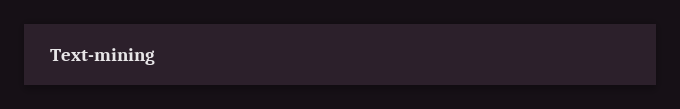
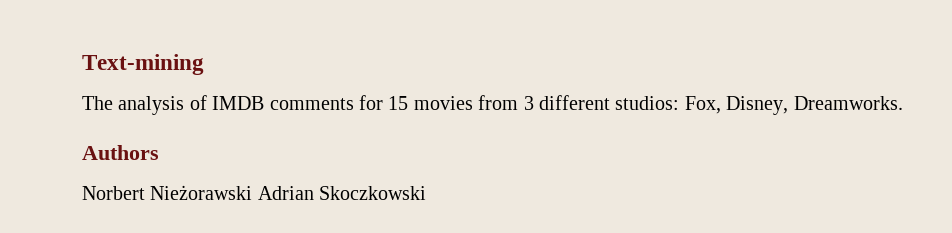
+ The analysis of IMDB comments for 15 movies from 3 different studios: Fox, Disney, Dreamworks.
+ Authors
+ Norbert Nieżorawski Adrian Skoczkowski

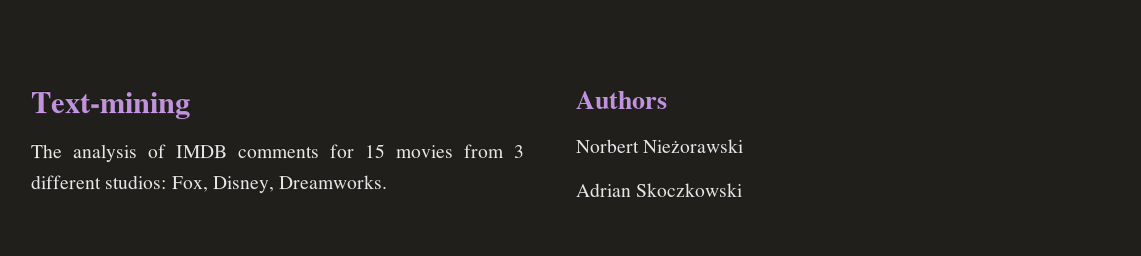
- Norbert Nieżorawski Adrian Skoczkowski
+ Norbert Nieżorawski
+ Adrian Skoczkowski

